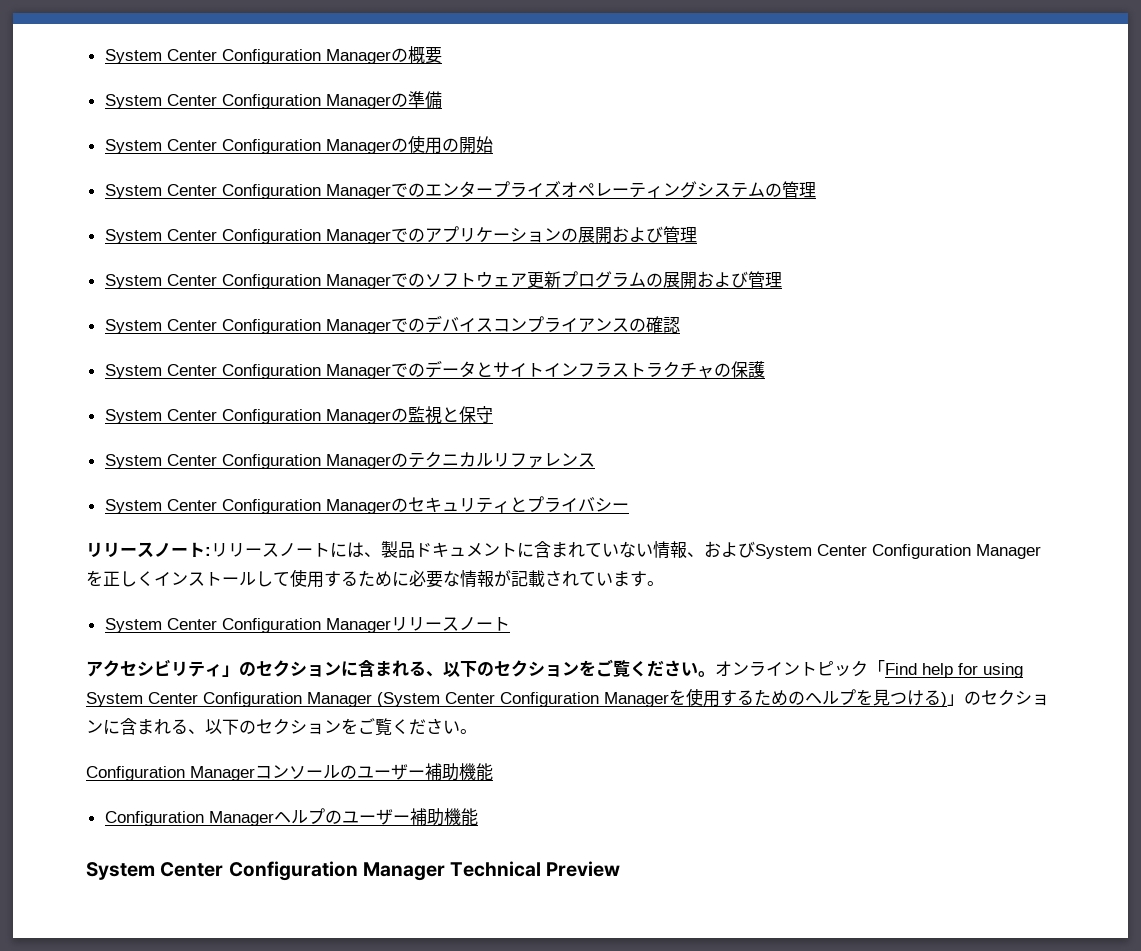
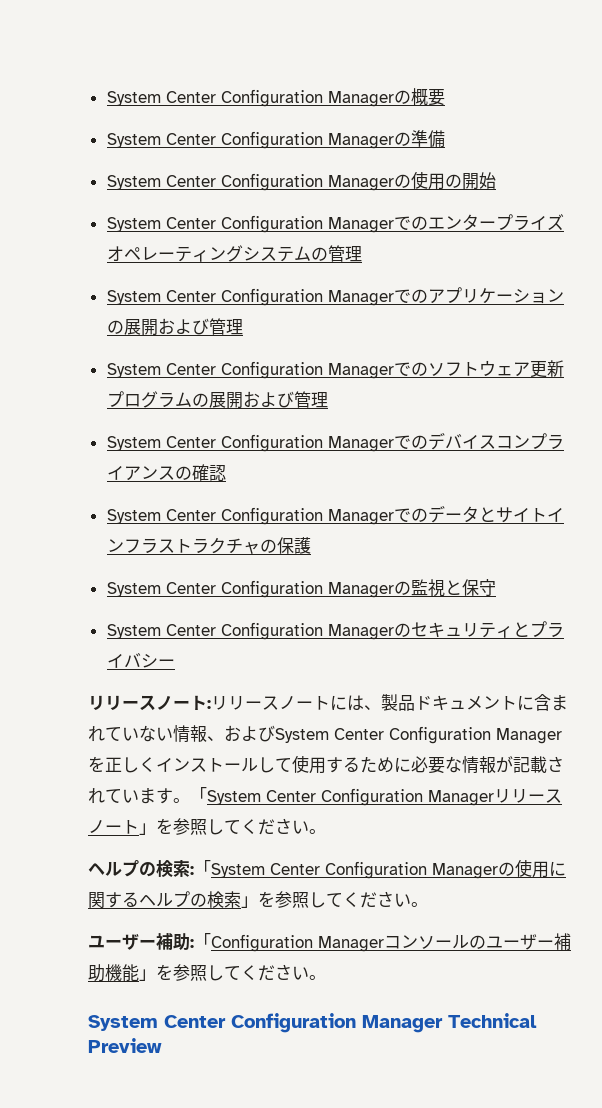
- System Center Configuration Managerのテクニカルリファレンス
- リリースノート:リリースノートには、製品ドキュメントに含まれていない情報、およびSystem Center Configuration Managerを正しくインストールして使用するために必要な情報が記載されています。
- System Center Configuration Managerリリースノート
- アクセシビリティ」のセクションに含まれる、以下のセクションをご覧ください。オンライントピック「Find help for using System Center Configuration Manager (System Center Configuration Managerを使用するためのヘルプを見つける)」のセクションに含まれる、以下のセクションをご覧ください。
- Configuration Managerコンソールのユーザー補助機能
- Configuration Managerヘルプのユーザー補助機能
+ リリースノート:リリースノートには、製品ドキュメントに含まれていない情報、およびSystem Center Configuration Managerを正しくインストールして使用するために必要な情報が記載されています。「System Center Configuration Managerリリースノート」を参照してください。
+ ヘルプの検索:「System Center Configuration Managerの使用に関するヘルプの検索」を参照してください。
+ ユーザー補助:「Configuration Managerコンソールのユーザー補助機能」を参照してください。

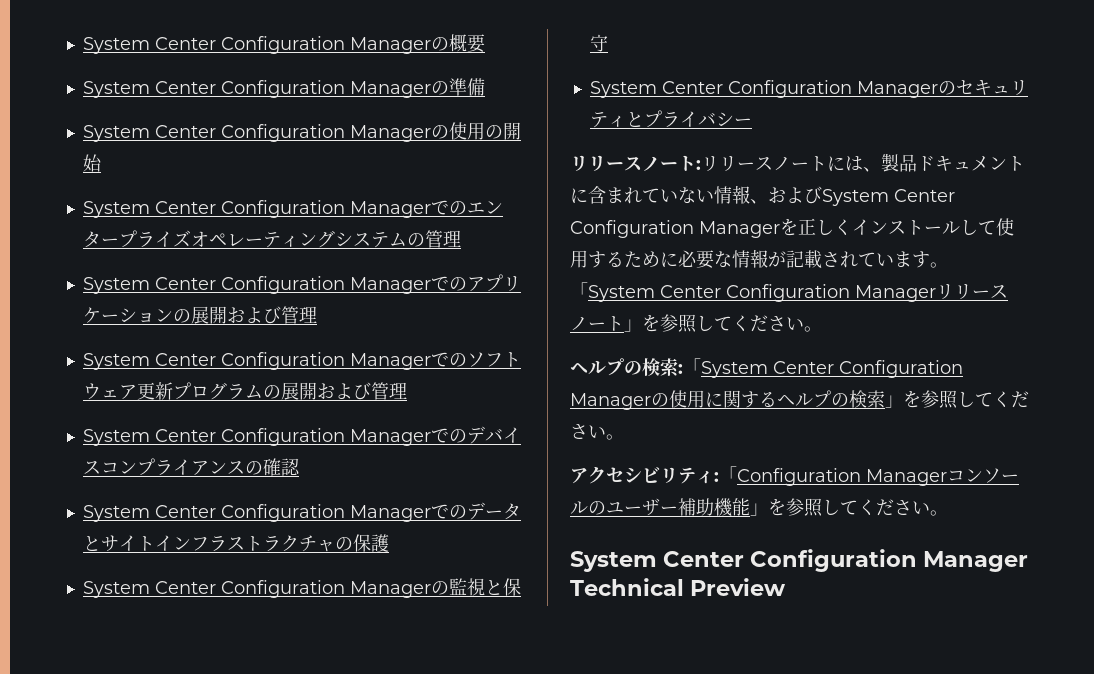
- ユーザー補助:「Configuration Managerコンソールのユーザー補助機能」を参照してください。
+ アクセシビリティ:「Configuration Managerコンソールのユーザー補助機能」を参照してください。

